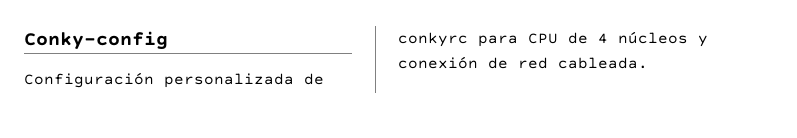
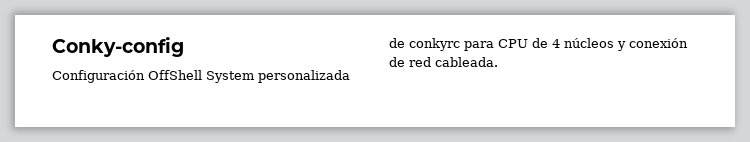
- Configuración personalizada de conkyrc para CPU de 4 núcleos y conexión de red cableada.
+ Configuración OffShell System personalizada de conkyrc para CPU de 4 núcleos y conexión de red cableada.

